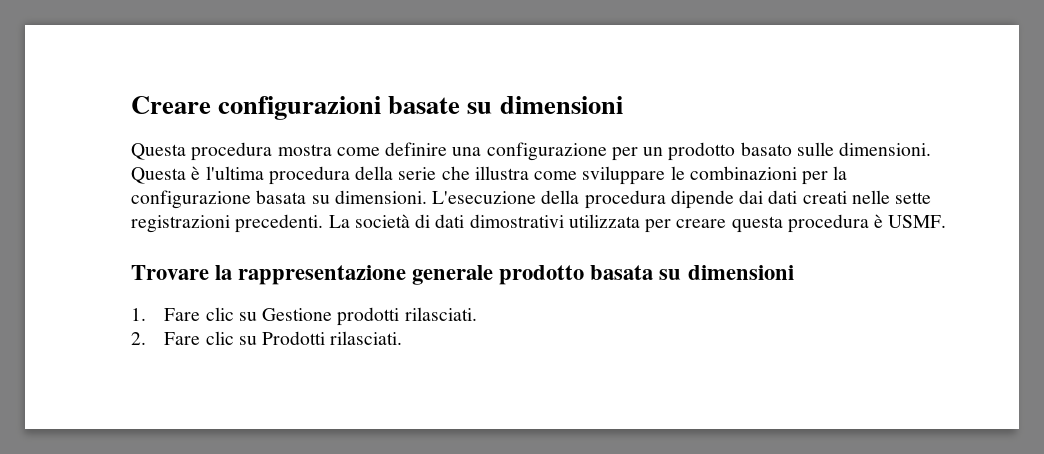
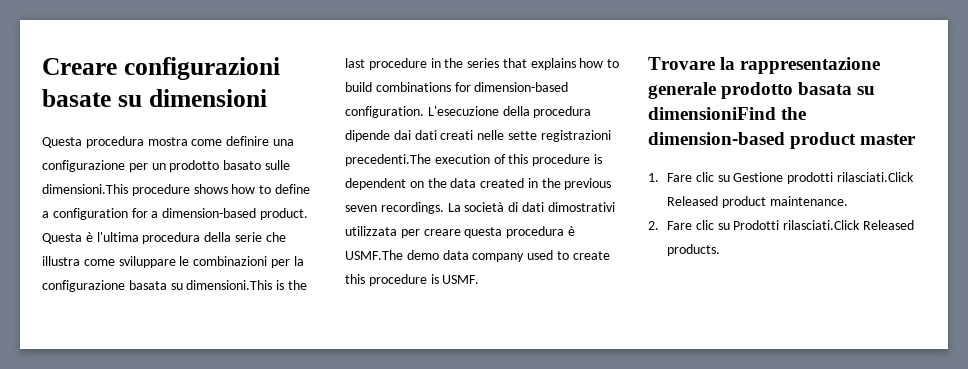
- Questa procedura mostra come definire una configurazione per un prodotto basato sulle dimensioni.
+ Questa procedura mostra come definire una configurazione per un prodotto basato sulle dimensioni.This procedure shows how to define a configuration for a dimension-based product.
- Questa è l'ultima procedura della serie che illustra come sviluppare le combinazioni per la configurazione basata su dimensioni.
+ Questa è l'ultima procedura della serie che illustra come sviluppare le combinazioni per la configurazione basata su dimensioni.This is the last procedure in the series that explains how to build combinations for dimension-based configuration.
- L'esecuzione della procedura dipende dai dati creati nelle sette registrazioni precedenti.
+ L'esecuzione della procedura dipende dai dati creati nelle sette registrazioni precedenti.The execution of this procedure is dependent on the data created in the previous seven recordings.
- La società di dati dimostrativi utilizzata per creare questa procedura è USMF.
+ La società di dati dimostrativi utilizzata per creare questa procedura è USMF.The demo data company used to create this procedure is USMF.
- Trovare la rappresentazione generale prodotto basata su dimensioni
+ Trovare la rappresentazione generale prodotto basata su dimensioniFind the dimension-based product master
- 1. Fare clic su Gestione prodotti rilasciati.
+ 1. Fare clic su Gestione prodotti rilasciati.Click Released product maintenance.
- 2. Fare clic su Prodotti rilasciati.
+ 2. Fare clic su Prodotti rilasciati.Click Released products.

